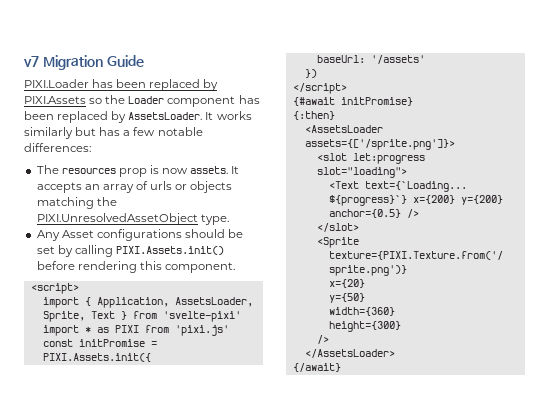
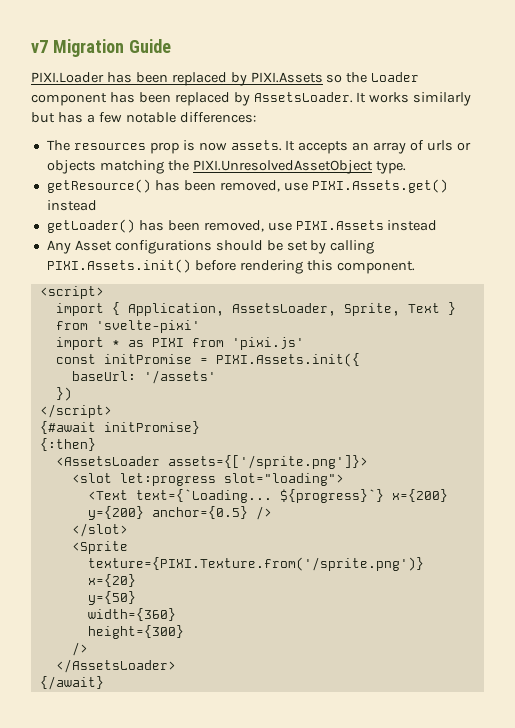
+ getResource() has been removed, use PIXI.Assets.get() instead
+ getLoader() has been removed, use PIXI.Assets instead

